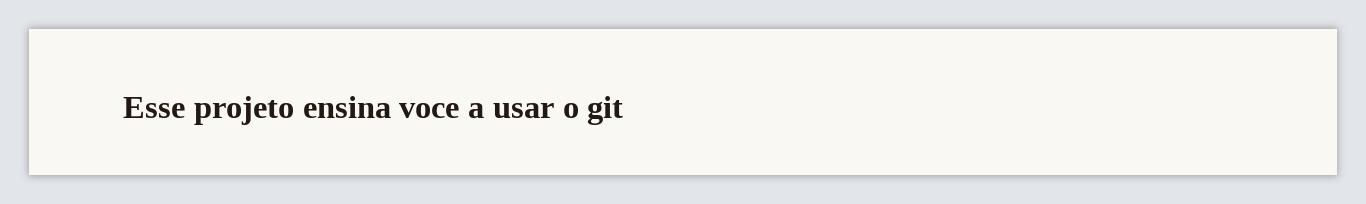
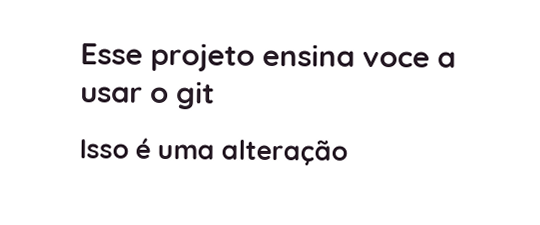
+ Isso é uma alteração

